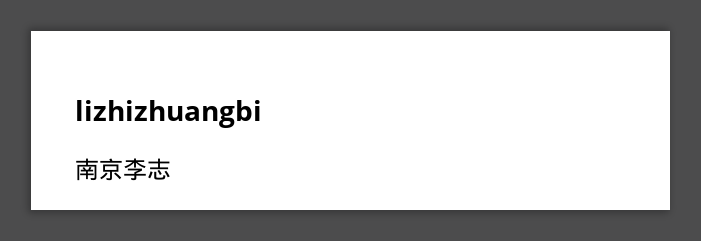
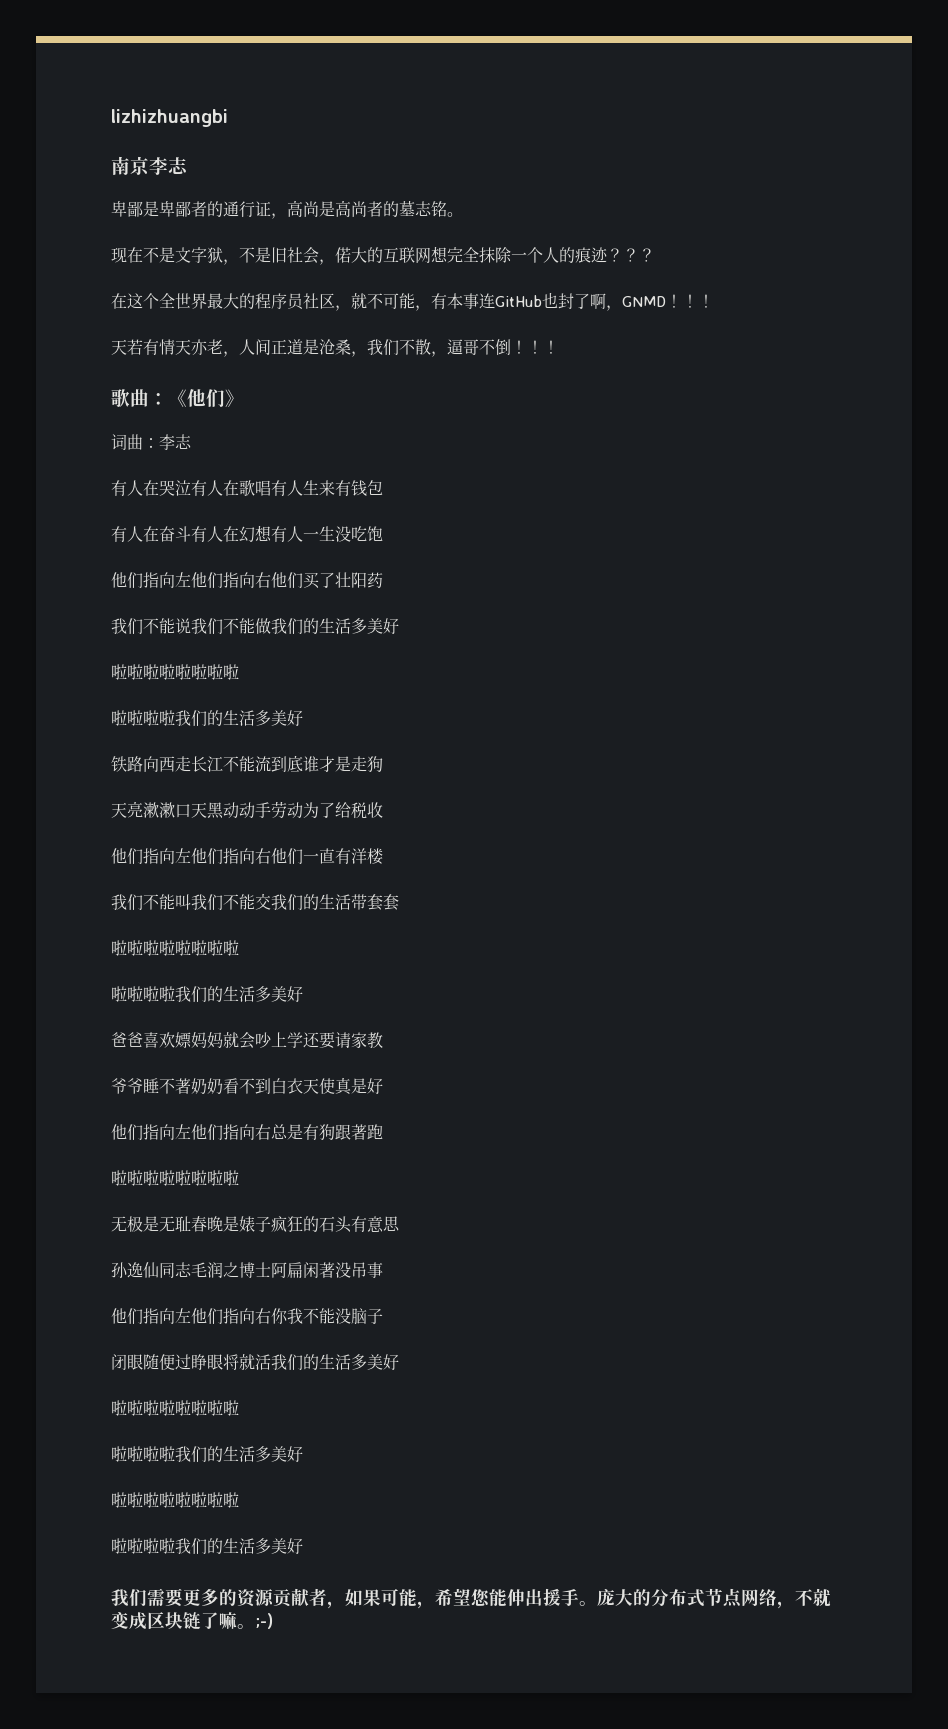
+ 卑鄙是卑鄙者的通行证，高尚是高尚者的墓志铭。
+ 现在不是文字狱，不是旧社会，偌大的互联网想完全抹除一个人的痕迹？？？
+ 在这个全世界最大的程序员社区，就不可能，有本事连GitHub也封了啊，GNMD！！！
+ 天若有情天亦老，人间正道是沧桑，我们不散，逼哥不倒！！！
+ 歌曲：《他们》
+ 词曲：李志
+ 有人在哭泣有人在歌唱有人生来有钱包
+ 有人在奋斗有人在幻想有人一生没吃饱
+ 他们指向左他们指向右他们买了壮阳药
+ 我们不能说我们不能做我们的生活多美好
+ 啦啦啦啦啦啦啦啦
+ 啦啦啦啦我们的生活多美好
+ 铁路向西走长江不能流到底谁才是走狗
+ 天亮漱漱口天黑动动手劳动为了给税收
+ 他们指向左他们指向右他们一直有洋楼
+ 我们不能叫我们不能交我们的生活带套套
+ 啦啦啦啦啦啦啦啦
+ 啦啦啦啦我们的生活多美好
+ 爸爸喜欢嫖妈妈就会吵上学还要请家教
+ 爷爷睡不著奶奶看不到白衣天使真是好
+ 他们指向左他们指向右总是有狗跟著跑
+ 啦啦啦啦啦啦啦啦
+ 无极是无耻春晚是婊子疯狂的石头有意思
+ 孙逸仙同志毛润之博士阿扁闲著没吊事
+ 他们指向左他们指向右你我不能没脑子
+ 闭眼随便过睁眼将就活我们的生活多美好
+ 啦啦啦啦啦啦啦啦
+ 啦啦啦啦我们的生活多美好
+ 啦啦啦啦啦啦啦啦
+ 啦啦啦啦我们的生活多美好
+ 我们需要更多的资源贡献者，如果可能，希望您能伸出援手。庞大的分布式节点网络，不就变成区块链了嘛。;-)

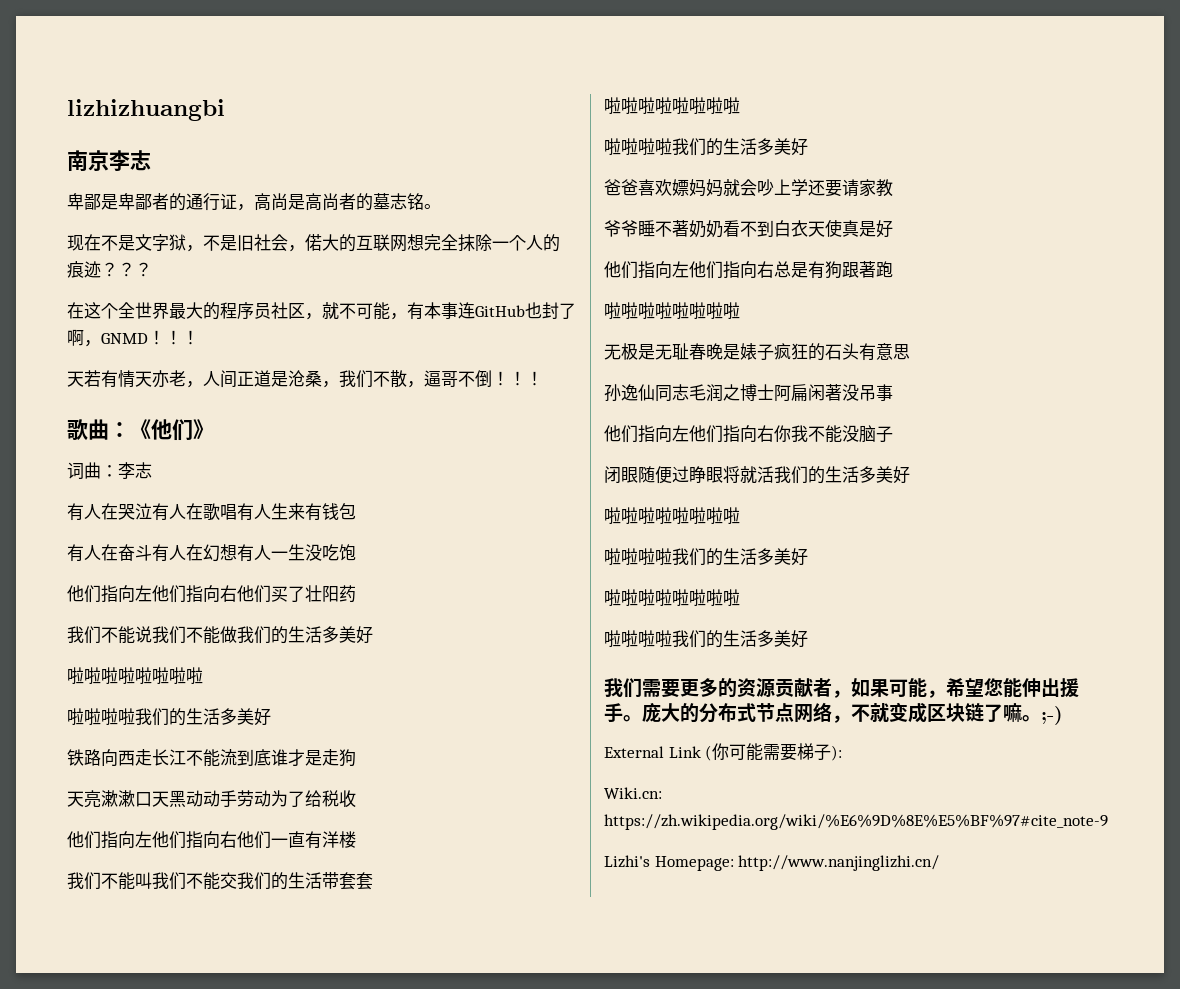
+ External Link (你可能需要梯子):
+ Wiki.cn: https://zh.wikipedia.org/wiki/%E6%9D%8E%E5%BF%97#cite_note-9
+ Lizhi's Homepage: http://www.nanjinglizhi.cn/

